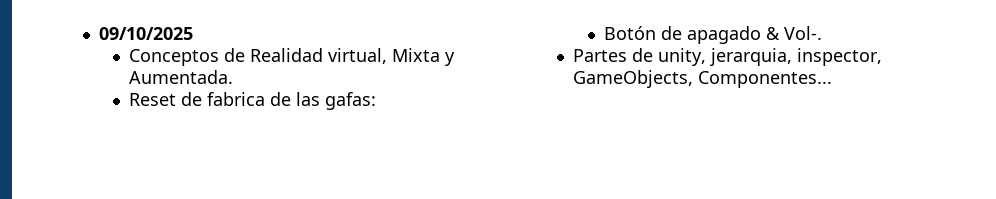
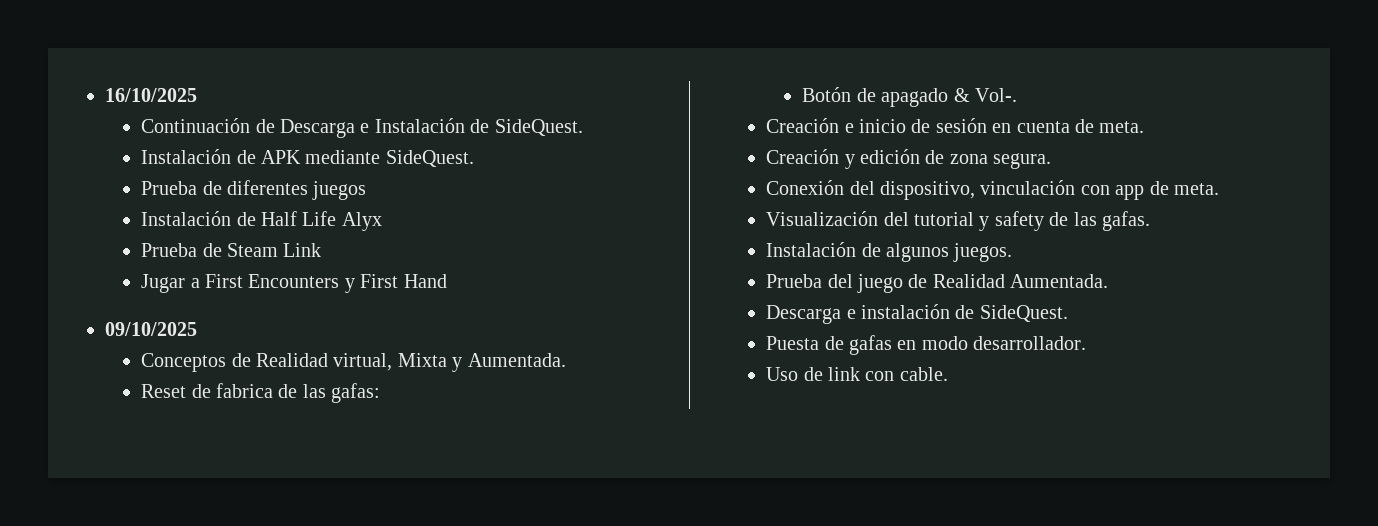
+ 16/10/2025
+ Continuación de Descarga e Instalación de SideQuest.
+ Instalación de APK mediante SideQuest.
+ Prueba de diferentes juegos
+ Instalación de Half Life Alyx
+ Prueba de Steam Link
+ Jugar a First Encounters y First Hand
- Partes de unity, jerarquia, inspector, GameObjects, Componentes...
+ Creación e inicio de sesión en cuenta de meta.
+ Creación y edición de zona segura.
+ Conexión del dispositivo, vinculación con app de meta.
+ Visualización del tutorial y safety de las gafas.
+ Instalación de algunos juegos.
+ Prueba del juego de Realidad Aumentada.
+ Descarga e instalación de SideQuest.
+ Puesta de gafas en modo desarrollador.
+ Uso de link con cable.

